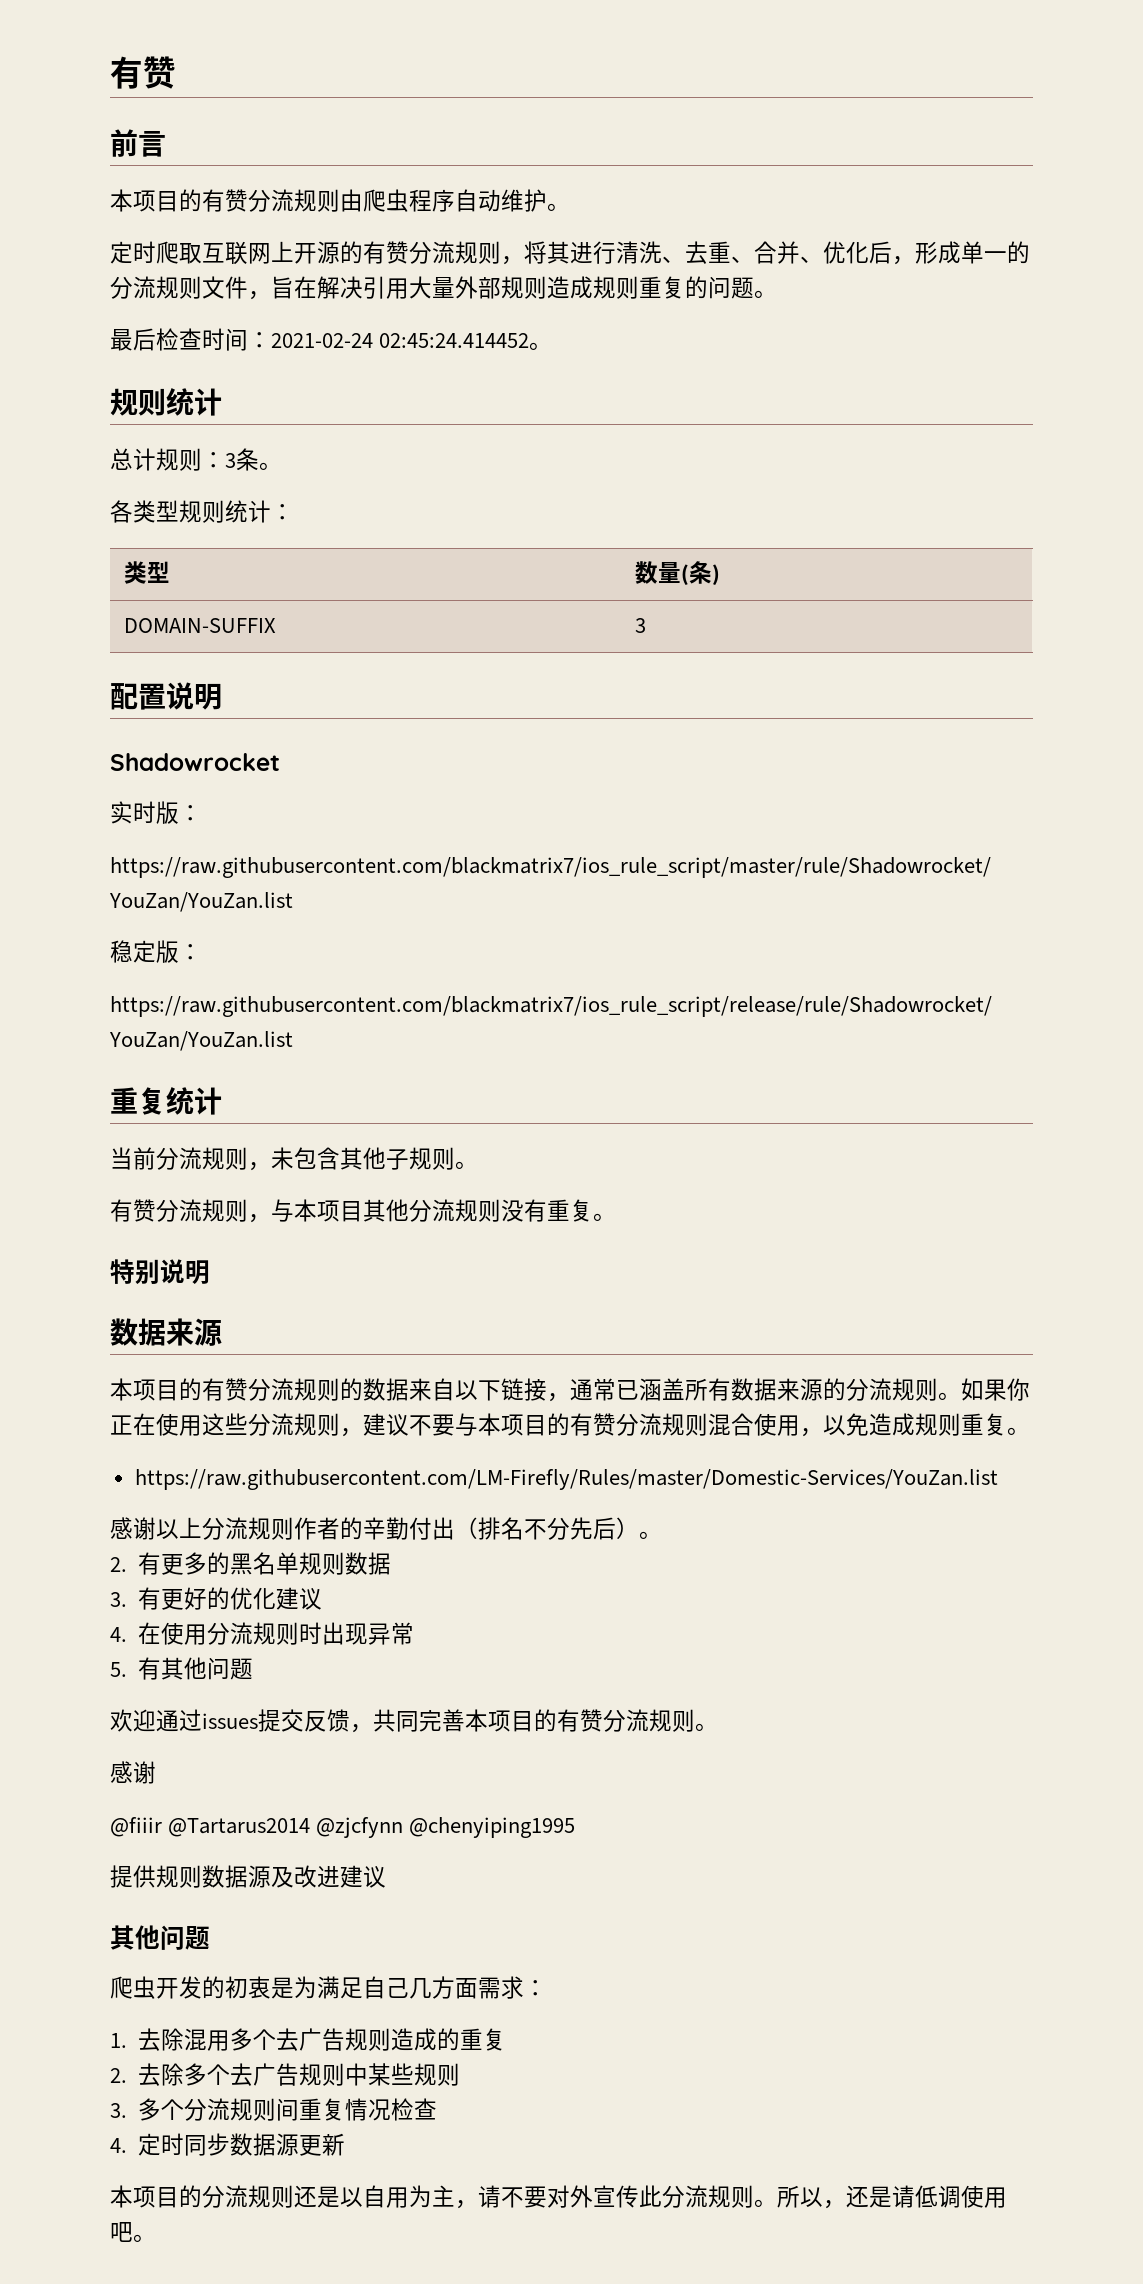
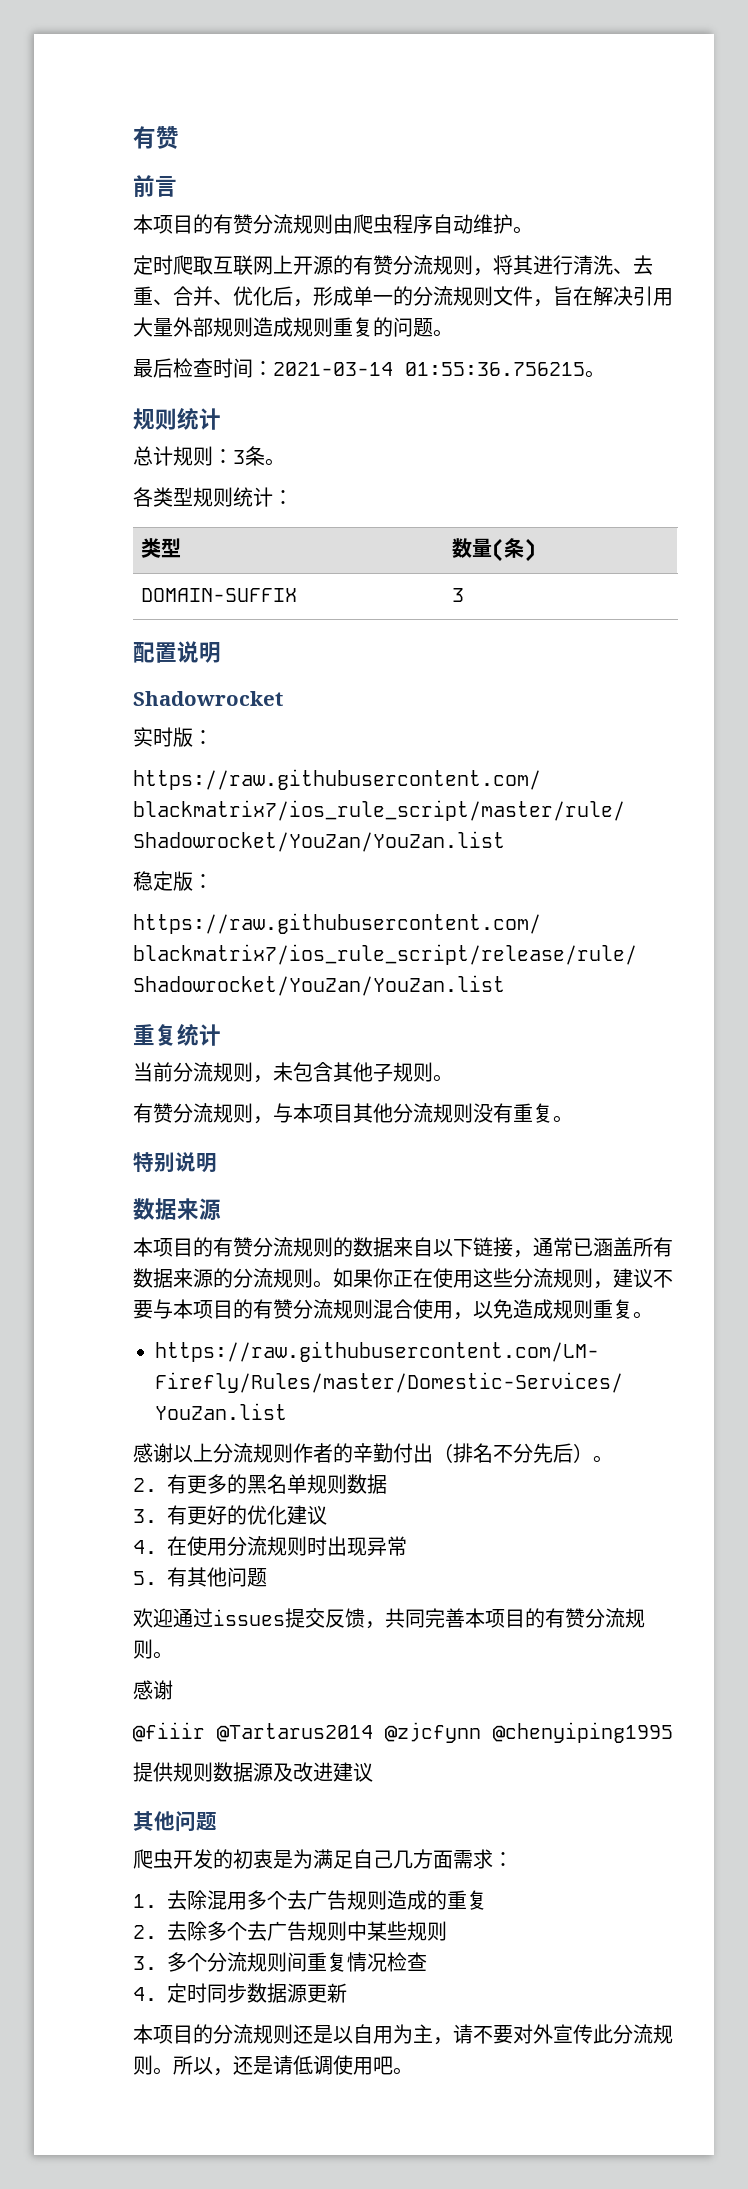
- 最后检查时间：2021-02-24 02:45:24.414452。
+ 最后检查时间：2021-03-14 01:55:36.756215。

